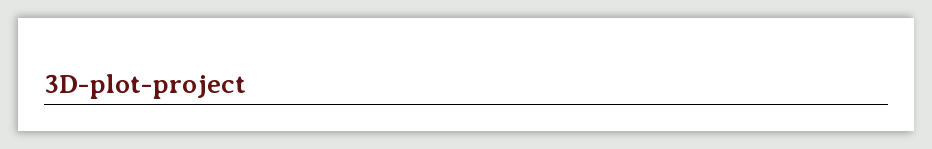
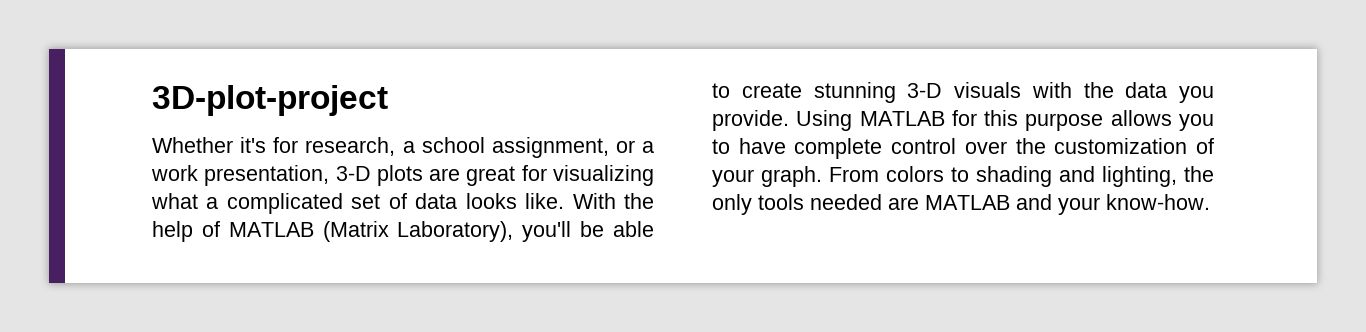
+ Whether it's for research, a school assignment, or a work presentation, 3-D plots are great for visualizing what a complicated set of data looks like. With the help of MATLAB (Matrix Laboratory), you'll be able to create stunning 3-D visuals with the data you provide. Using MATLAB for this purpose allows you to have complete control over the customization of your graph. From colors to shading and lighting, the only tools needed are MATLAB and your know-how.

